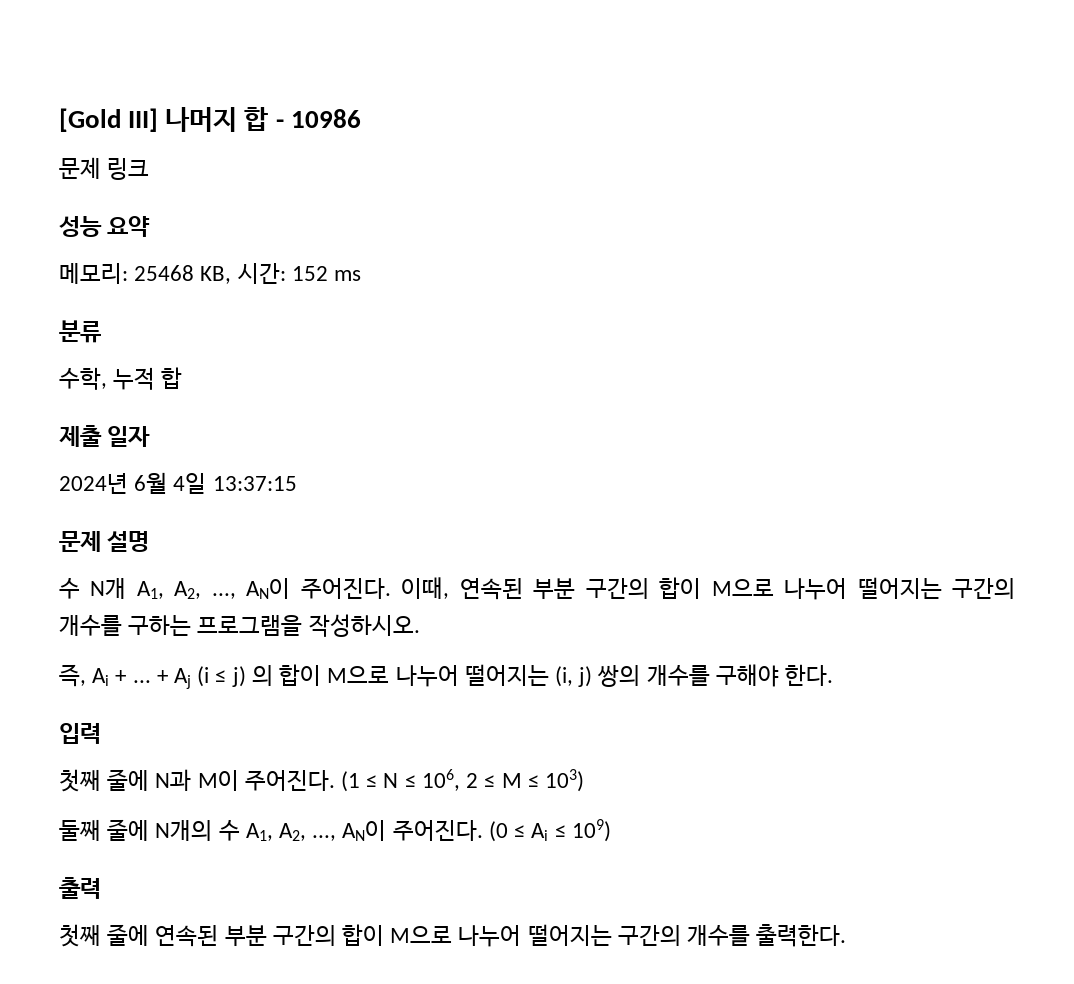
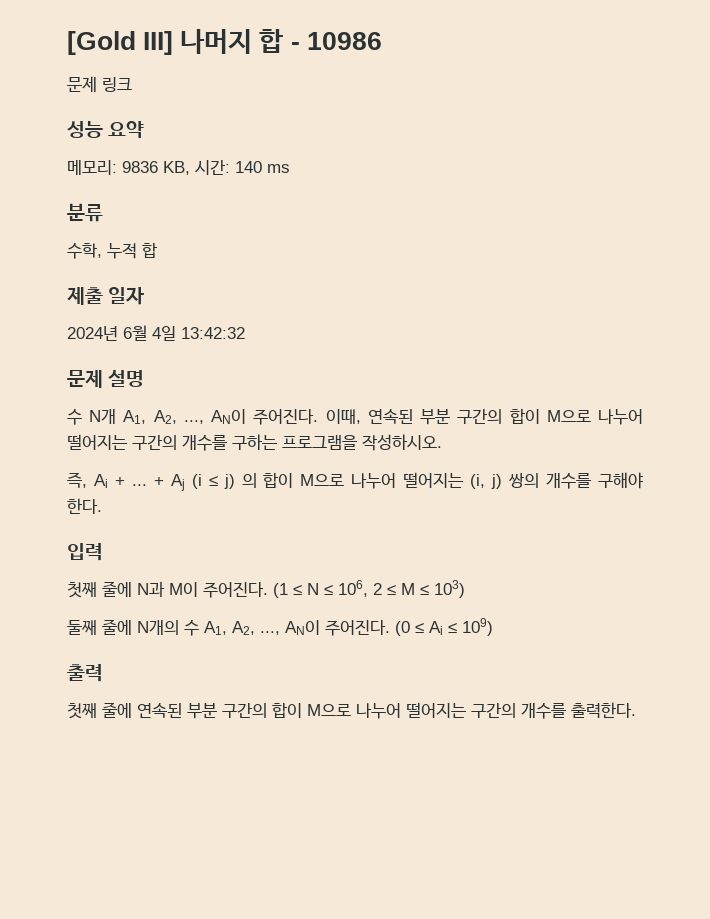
- 메모리: 25468 KB, 시간: 152 ms
+ 메모리: 9836 KB, 시간: 140 ms
- 2024년 6월 4일 13:37:15
+ 2024년 6월 4일 13:42:32

